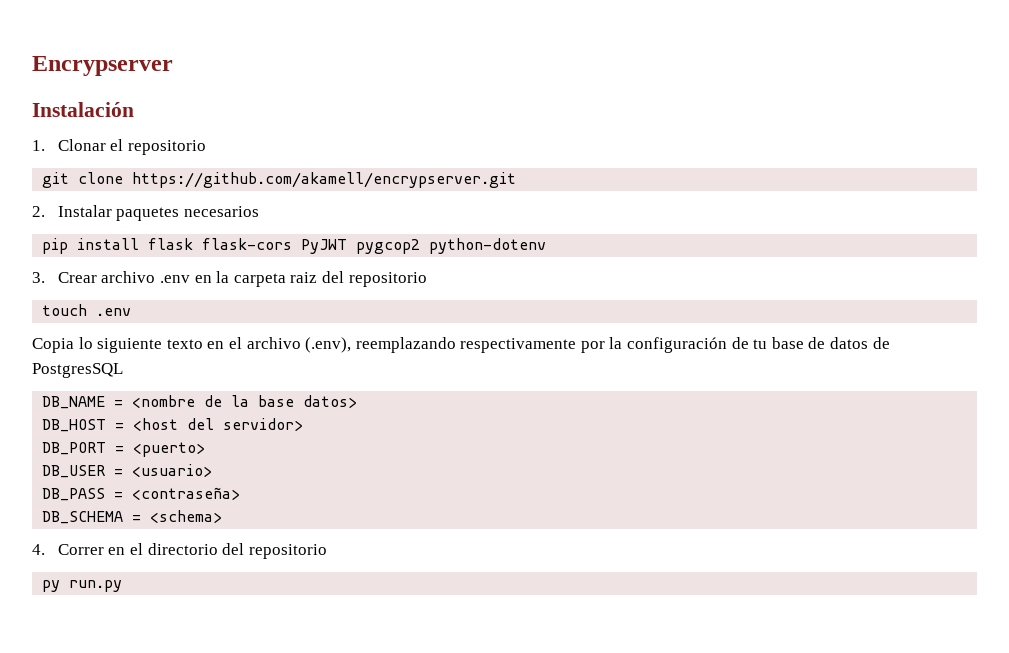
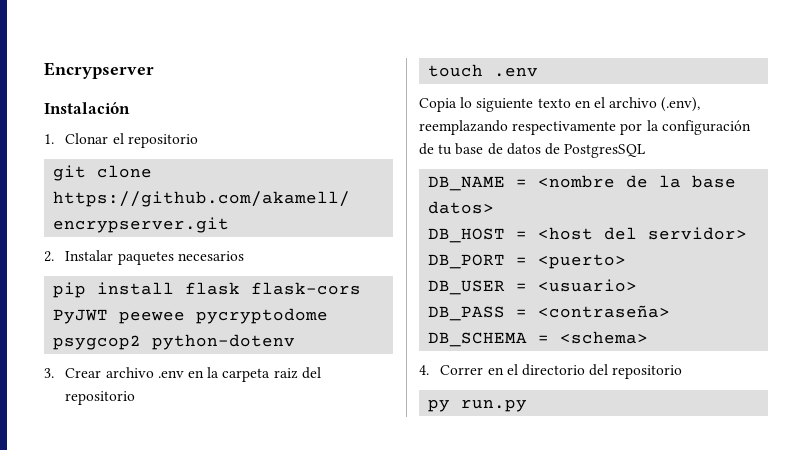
- pip install flask flask-cors PyJWT pygcop2 python-dotenv
+ pip install flask flask-cors PyJWT peewee pycryptodome psygcop2 python-dotenv

